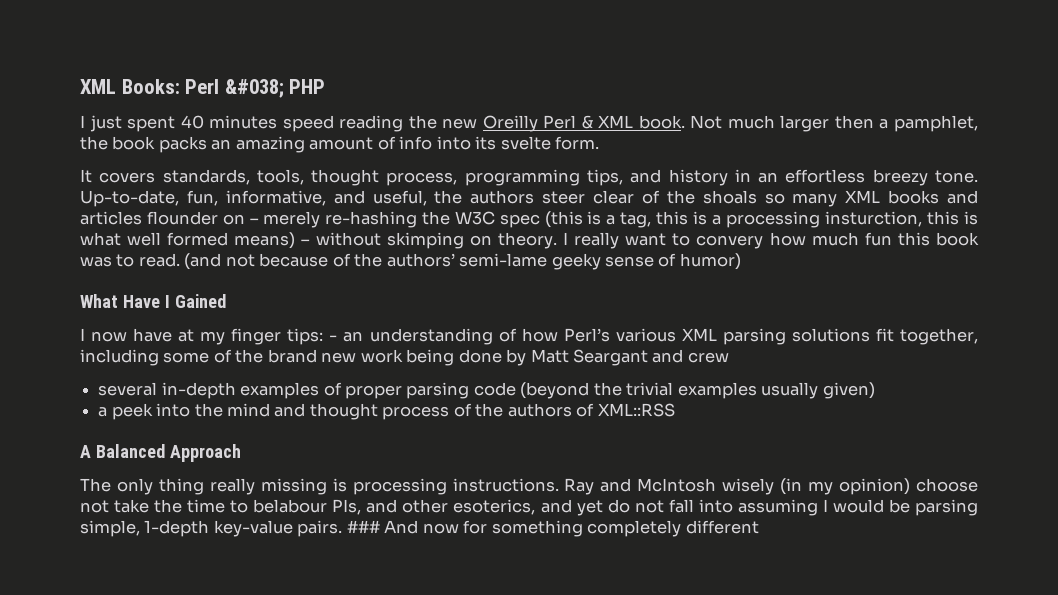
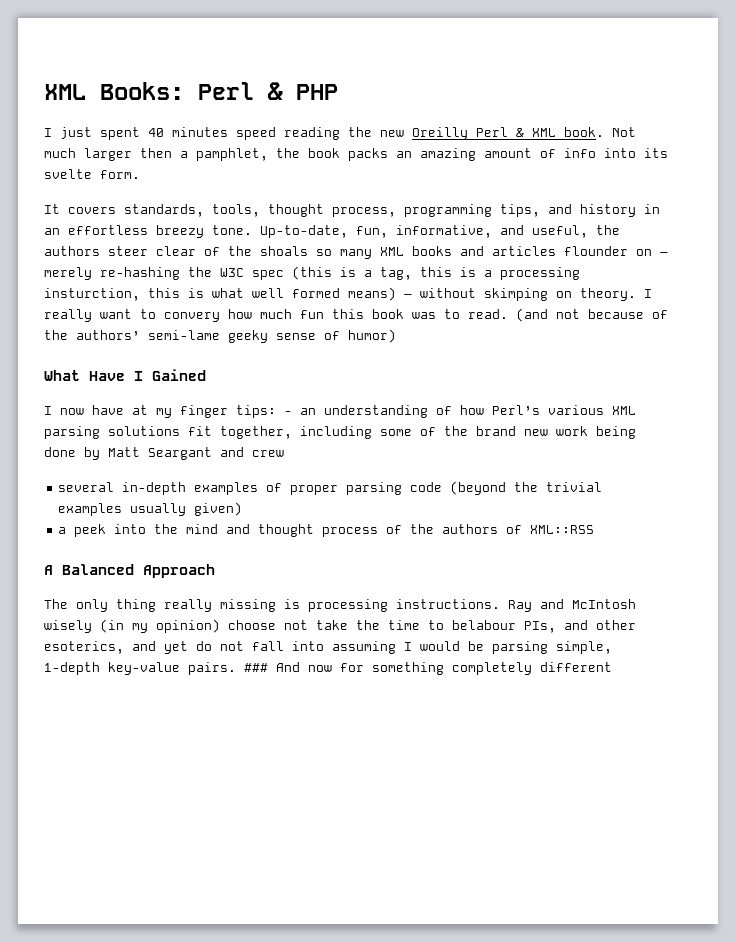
- XML Books: Perl &#038; PHP
+ XML Books: Perl & PHP

